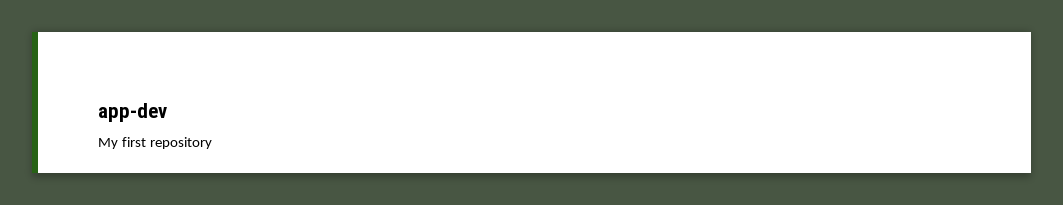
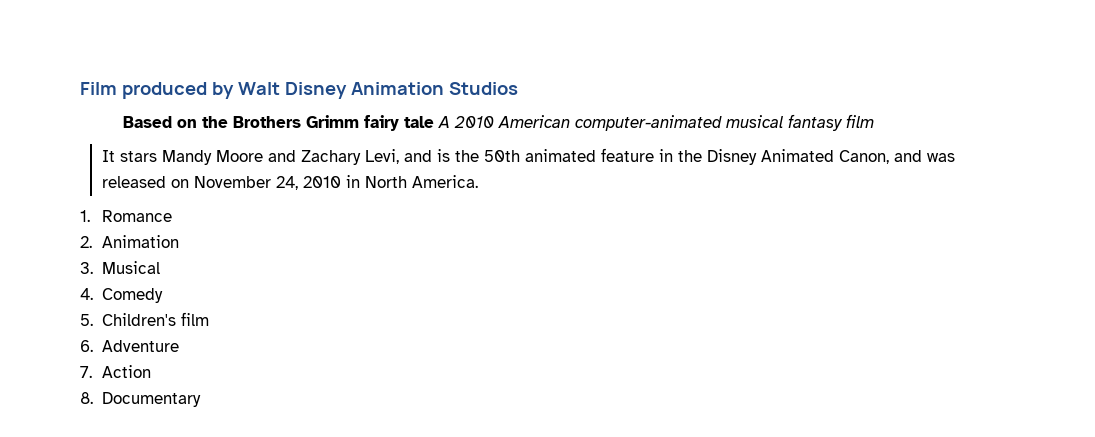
- app-dev
- My first repository
+ Film produced by Walt Disney Animation Studios
+ Based on the Brothers Grimm fairy tale A 2010 American computer-animated musical fantasy film
+ It stars Mandy Moore and Zachary Levi, and is the 50th animated feature in the Disney Animated Canon, and was released on November 24, 2010 in North America.
+ 1. Romance
+ 2. Animation
+ 3. Musical
+ 4. Comedy
+ 5. Children's film
+ 6. Adventure
+ 7. Action
+ 8. Documentary

